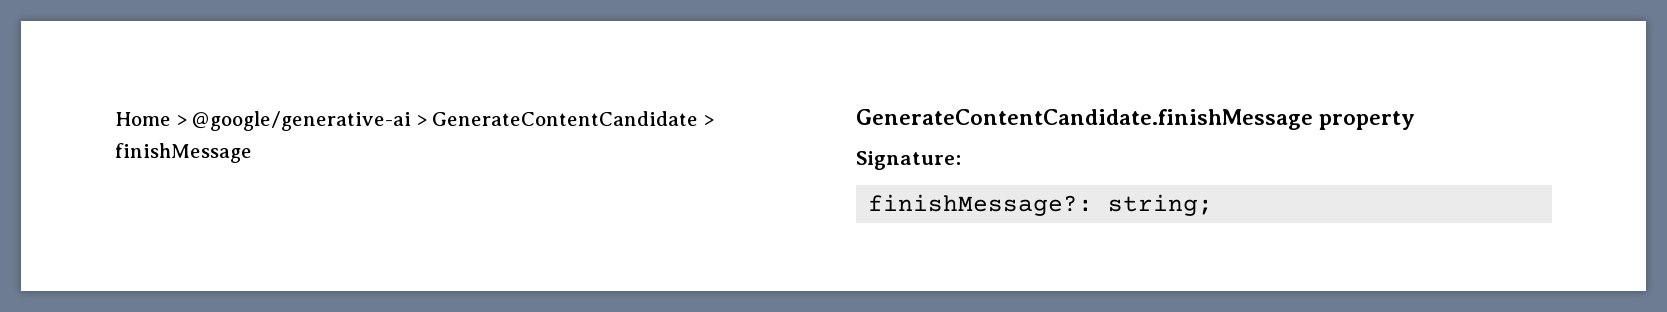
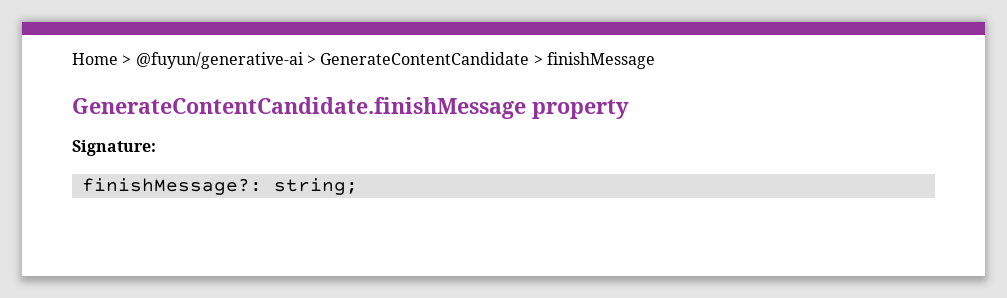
- Home > @google/generative-ai > GenerateContentCandidate > finishMessage
+ Home > @fuyun/generative-ai > GenerateContentCandidate > finishMessage

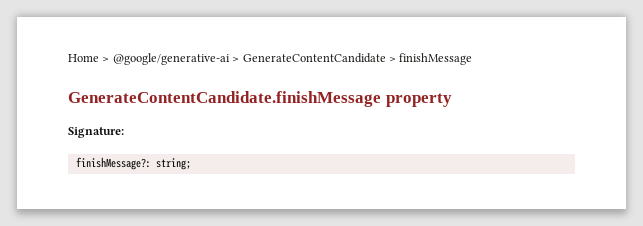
- Home > @fuyun/generative-ai > GenerateContentCandidate > finishMessage
+ Home > @google/generative-ai > GenerateContentCandidate > finishMessage

